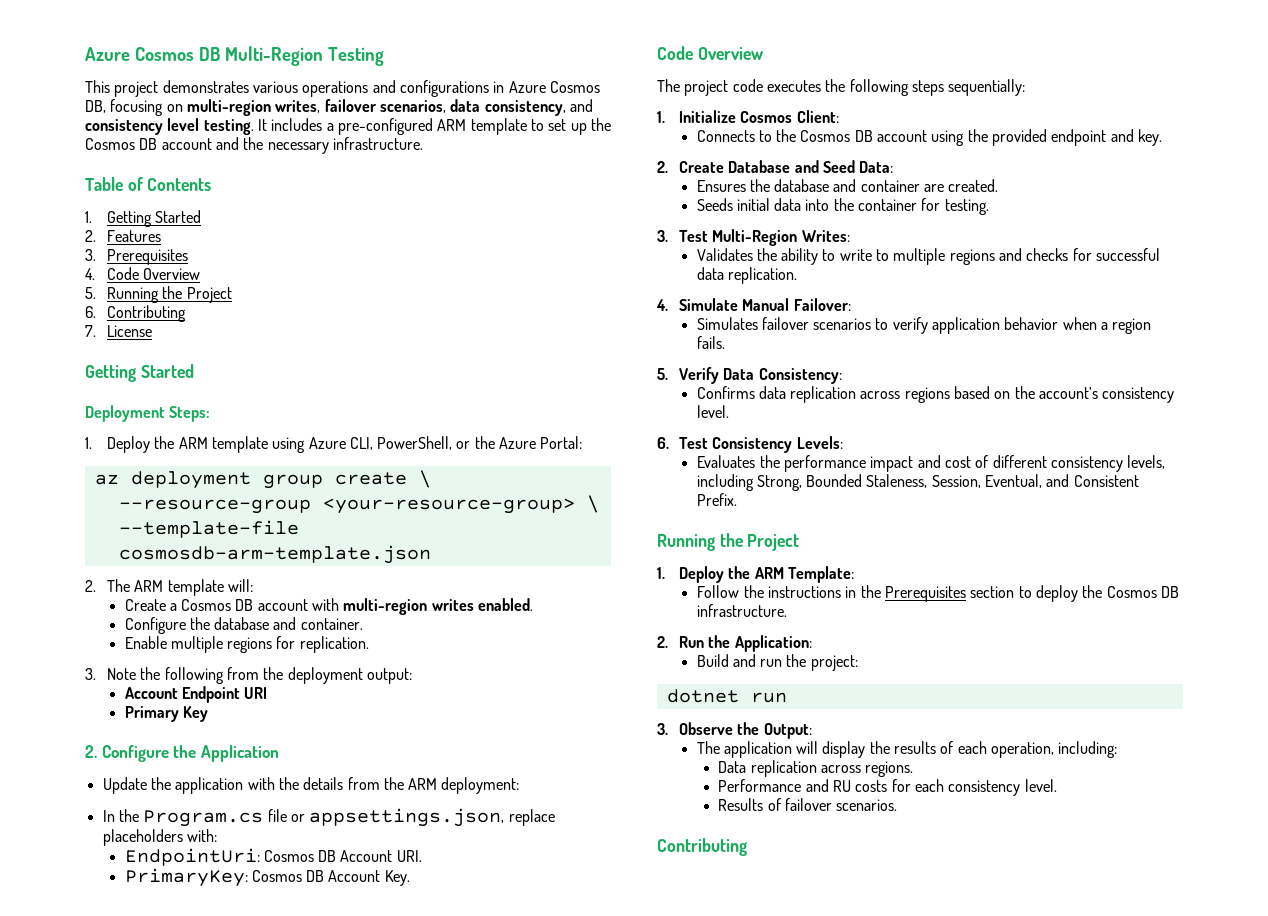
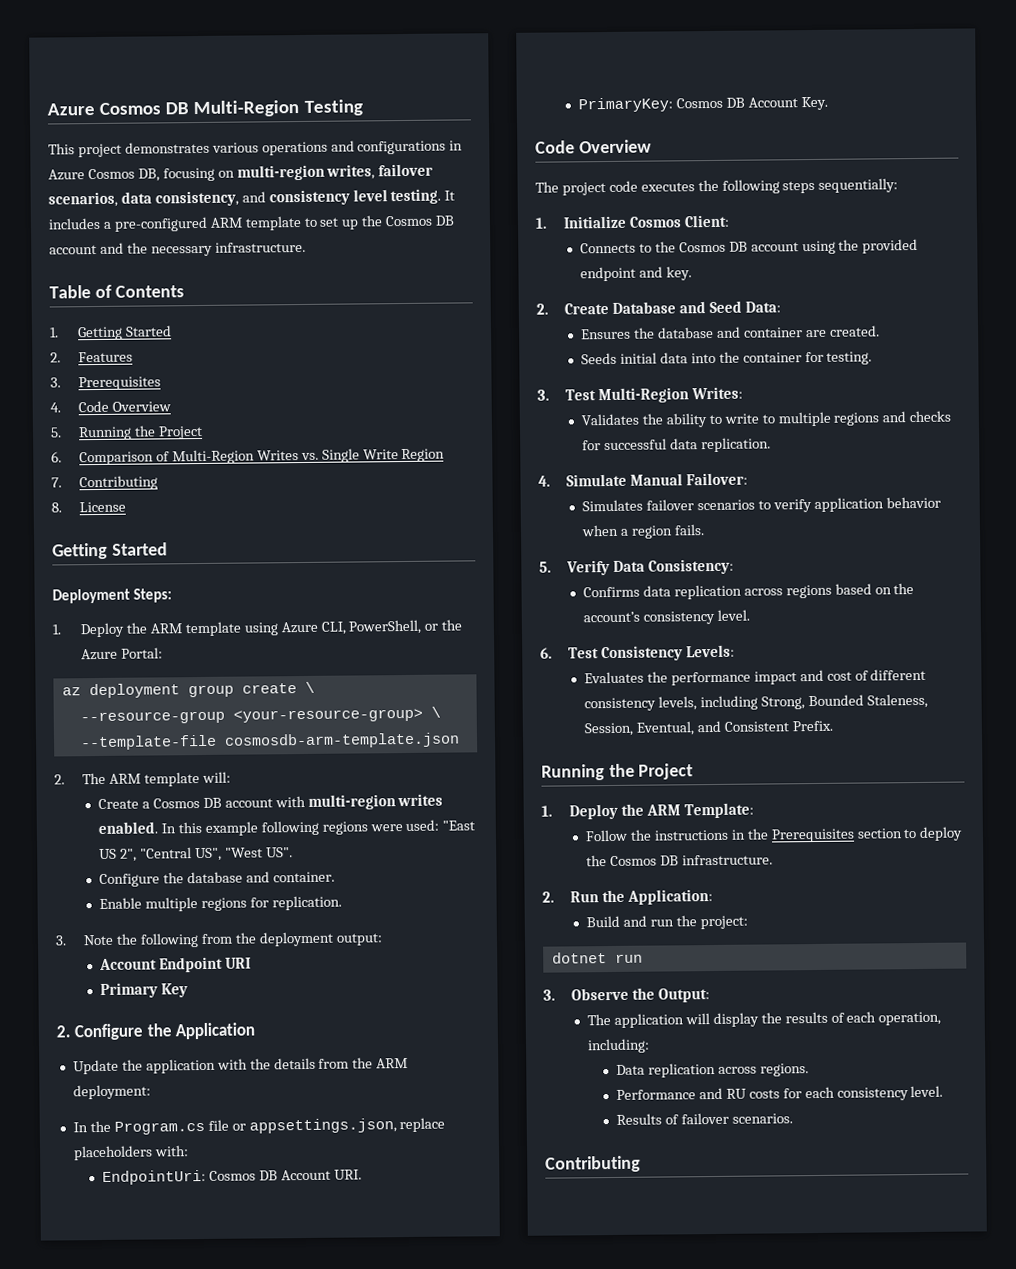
- 6. Contributing
+ 6. Comparison of Multi-Region Writes vs. Single Write Region
+ 7. Contributing
- 7. License
+ 8. License
+ In this example following regions were used: "East US 2", "Central US", "West US".

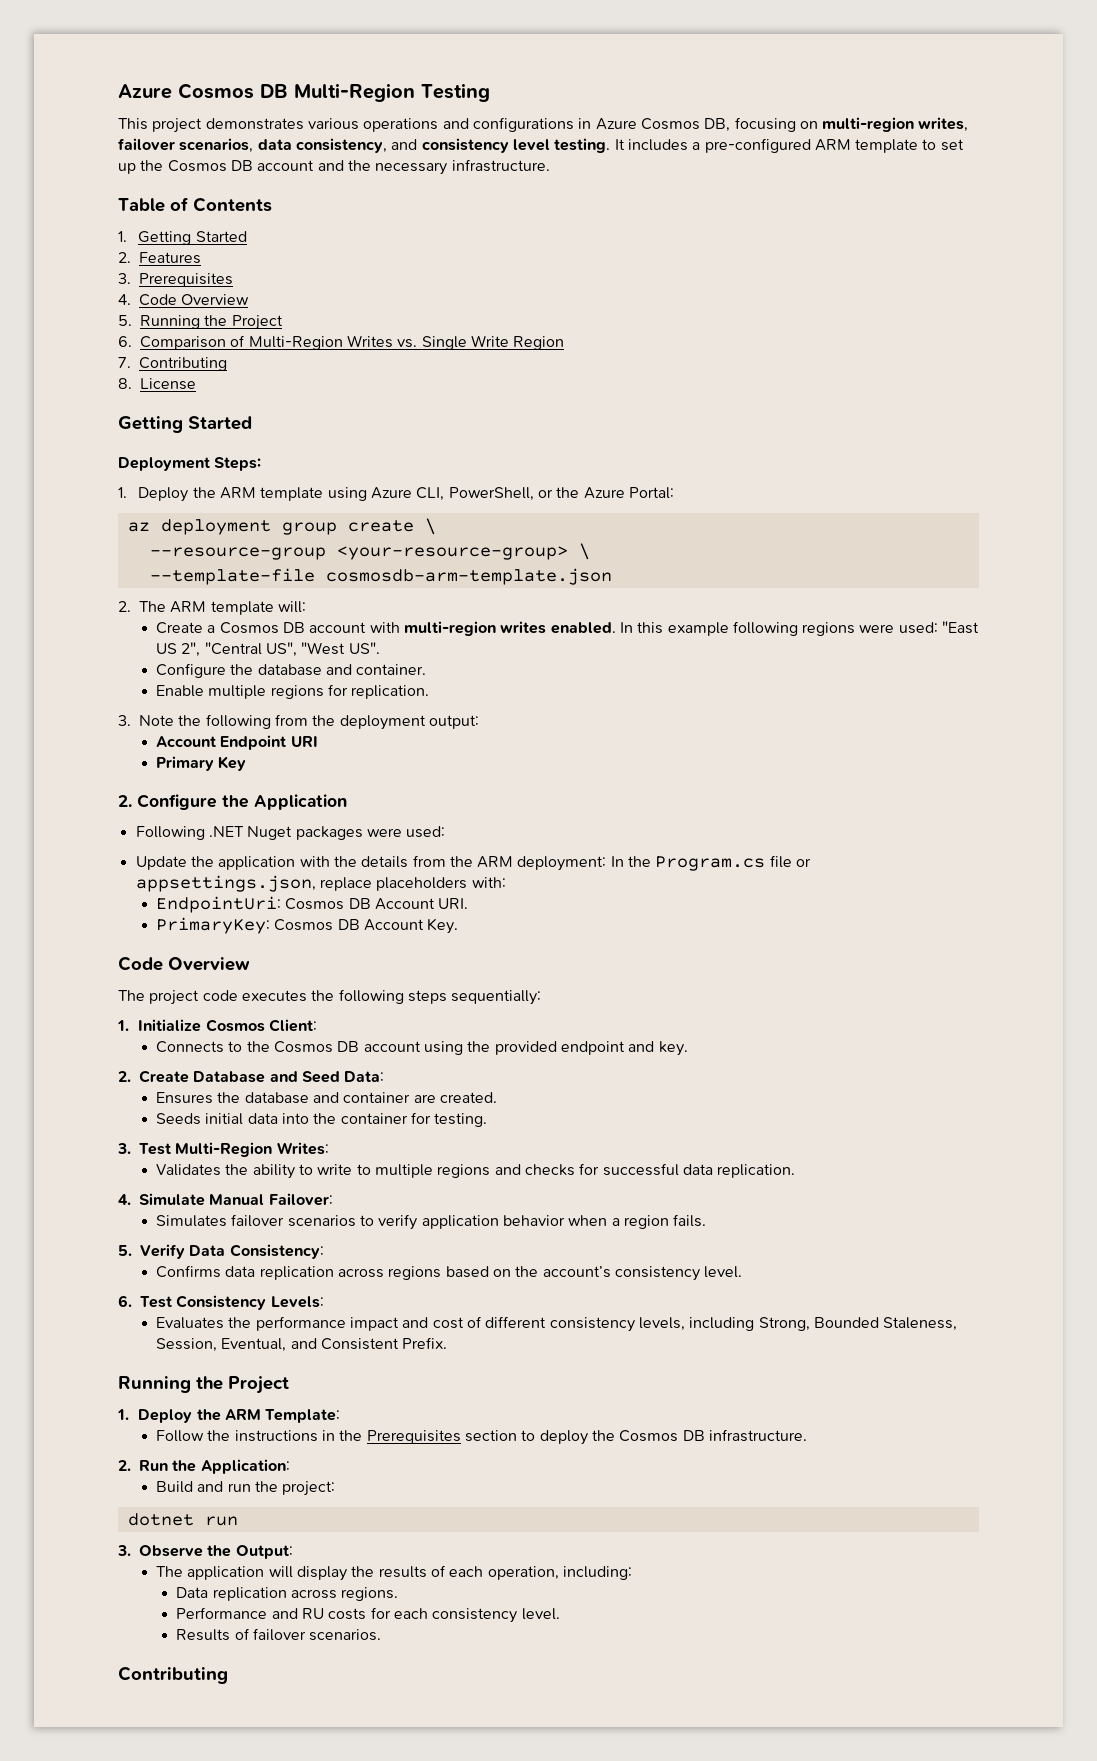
+ Following .NET Nuget packages were used:
- Update the application with the details from the ARM deployment:
- In the Program.cs file or appsettings.json, replace placeholders with:
+ Update the application with the details from the ARM deployment: In the Program.cs file or appsettings.json, replace placeholders with:

